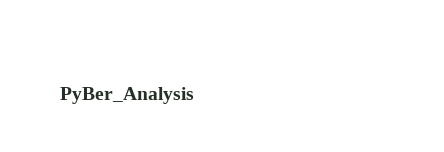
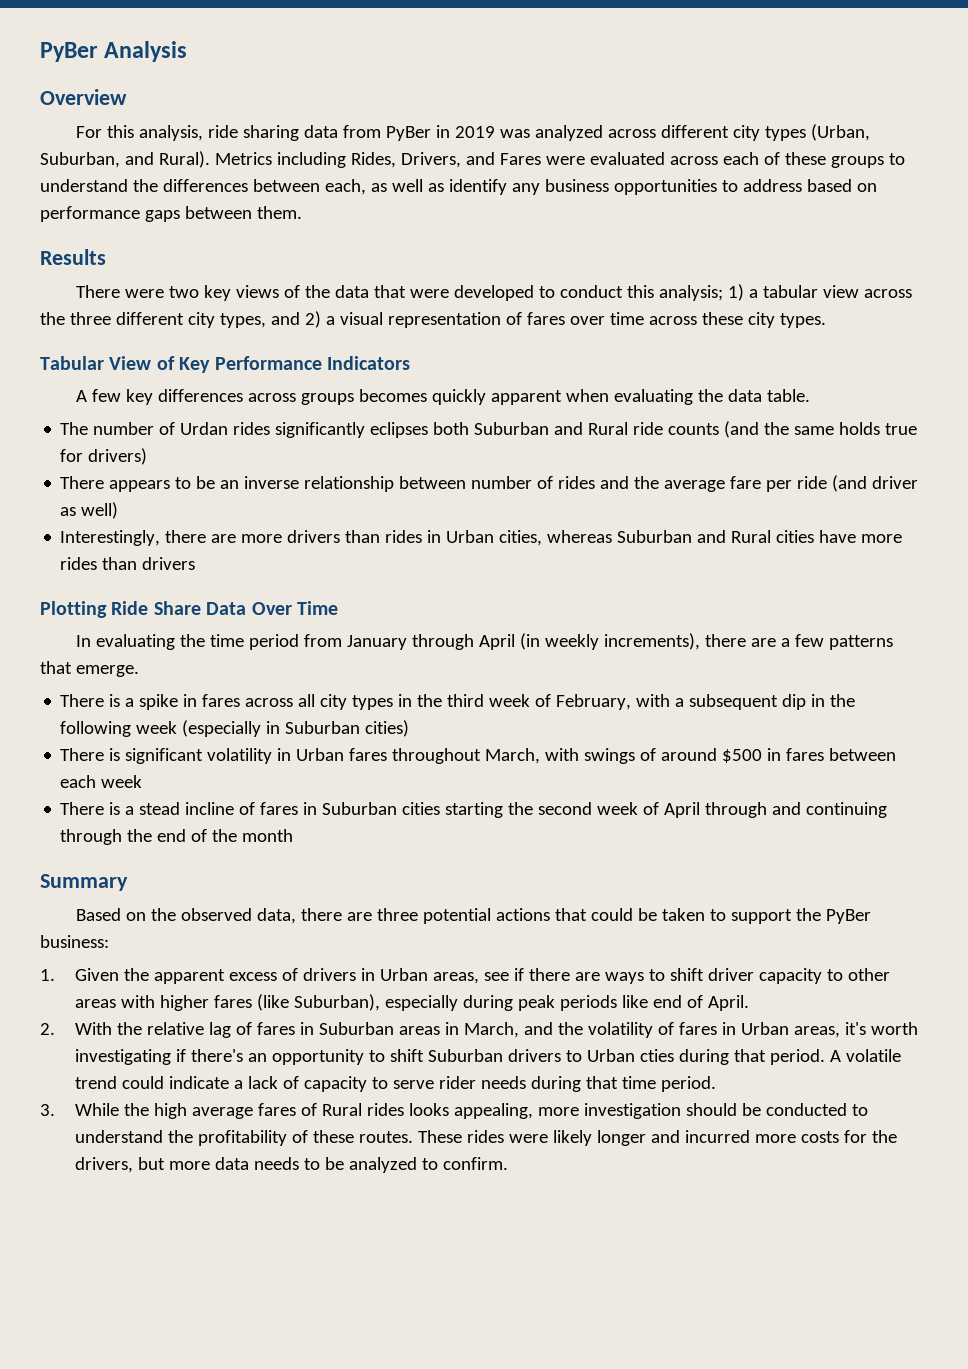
- PyBer_Analysis
+ PyBer Analysis
+ Overview
+ For this analysis, ride sharing data from PyBer in 2019 was analyzed across different city types (Urban, Suburban, and Rural). Metrics including Rides, Drivers, and Fares were evaluated across each of these groups to understand the differences between each, as well as identify any business opportunities to address based on performance gaps between them.
+ Results
+ There were two key views of the data that were developed to conduct this analysis; 1) a tabular view across the three different city types, and 2) a visual representation of fares over time across these city types.
+ Tabular View of Key Performance Indicators
+ A few key differences across groups becomes quickly apparent when evaluating the data table.
+ The number of Urdan rides significantly eclipses both Suburban and Rural ride counts (and the same holds true for drivers)
+ There appears to be an inverse relationship between number of rides and the average fare per ride (and driver as well)
+ Interestingly, there are more drivers than rides in Urban cities, whereas Suburban and Rural cities have more rides than drivers
+ Plotting Ride Share Data Over Time
+ In evaluating the time period from January through April (in weekly increments), there are a few patterns that emerge.
+ There is a spike in fares across all city types in the third week of February, with a subsequent dip in the following week (especially in Suburban cities)
+ There is significant volatility in Urban fares throughout March, with swings of around $500 in fares between each week
+ There is a stead incline of fares in Suburban cities starting the second week of April through and continuing through the end of the month
+ Summary
+ Based on the observed data, there are three potential actions that could be taken to support the PyBer business:
+ 1. Given the apparent excess of drivers in Urban areas, see if there are ways to shift driver capacity to other areas with higher fares (like Suburban), especially during peak periods like end of April.
+ 2. With the relative lag of fares in Suburban areas in March, and the volatility of fares in Urban areas, it's worth investigating if there's an opportunity to shift Suburban drivers to Urban cties during that period. A volatile trend could indicate a lack of capacity to serve rider needs during that time period.
+ 3. While the high average fares of Rural rides looks appealing, more investigation should be conducted to understand the profitability of these routes. These rides were likely longer and incurred more costs for the drivers, but more data needs to be analyzed to confirm.

